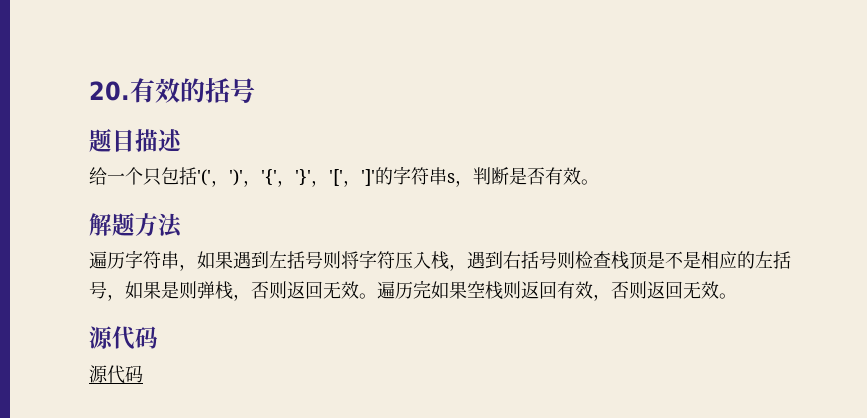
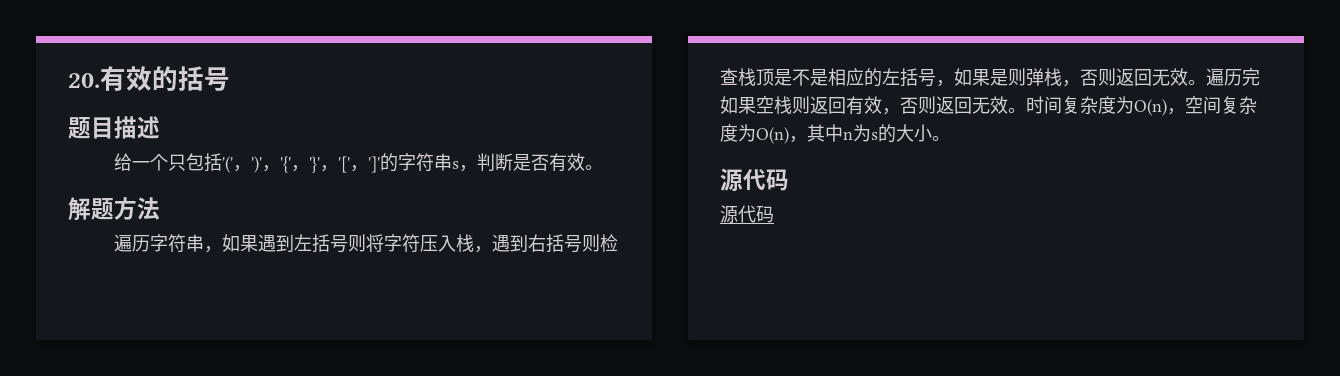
+ 时间复杂度为O(n)，空间复杂度为O(n)，其中n为s的大小。

